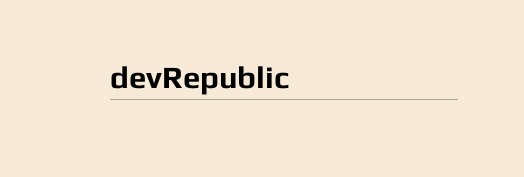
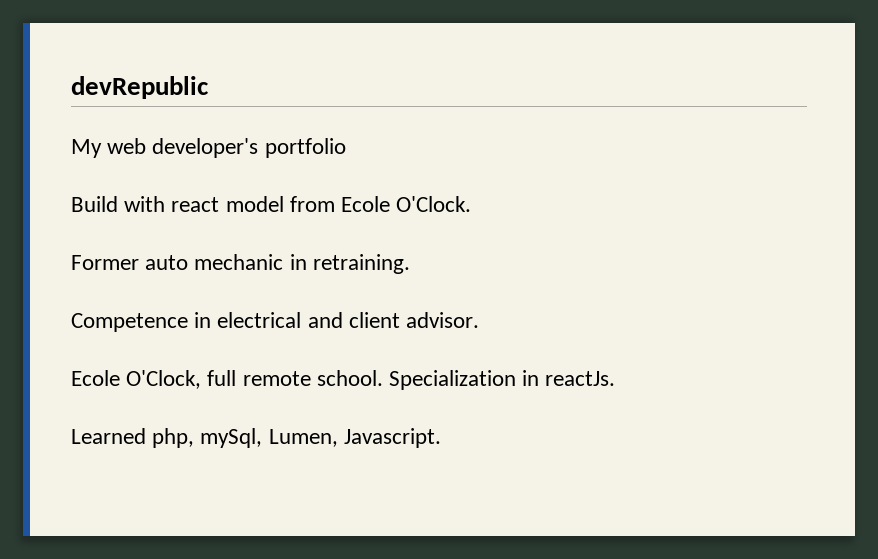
+ My web developer's portfolio
+ Build with react model from Ecole O'Clock.
+ Former auto mechanic in retraining.
+ Competence in electrical and client advisor.
+ Ecole O'Clock, full remote school. Specialization in reactJs.
+ Learned php, mySql, Lumen, Javascript.

